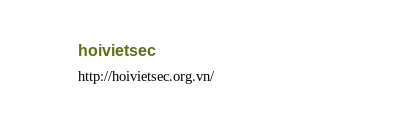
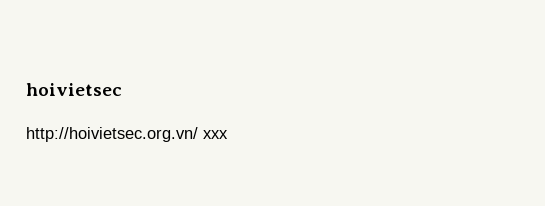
- http://hoivietsec.org.vn/
+ http://hoivietsec.org.vn/ xxx

